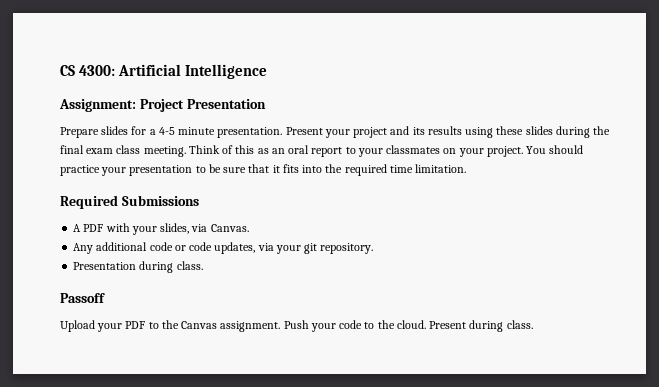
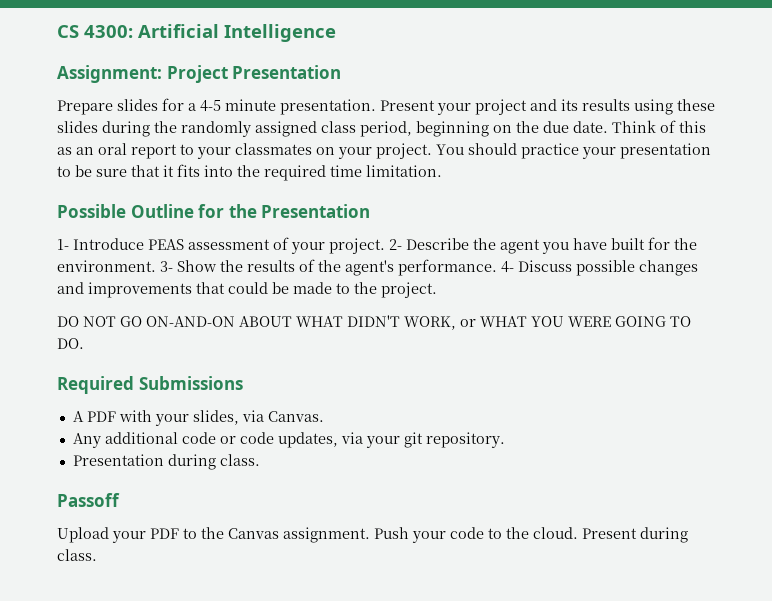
- Present your project and its results using these slides during the final exam class meeting.
+ Present your project and its results using these slides during the randomly assigned class period, beginning on the due date.
+ Possible Outline for the Presentation
+ 1- Introduce PEAS assessment of your project. 2- Describe the agent you have built for the environment. 3- Show the results of the agent's performance. 4- Discuss possible changes and improvements that could be made to the project.
+ DO NOT GO ON-AND-ON ABOUT WHAT DIDN'T WORK, or WHAT YOU WERE GOING TO DO.

